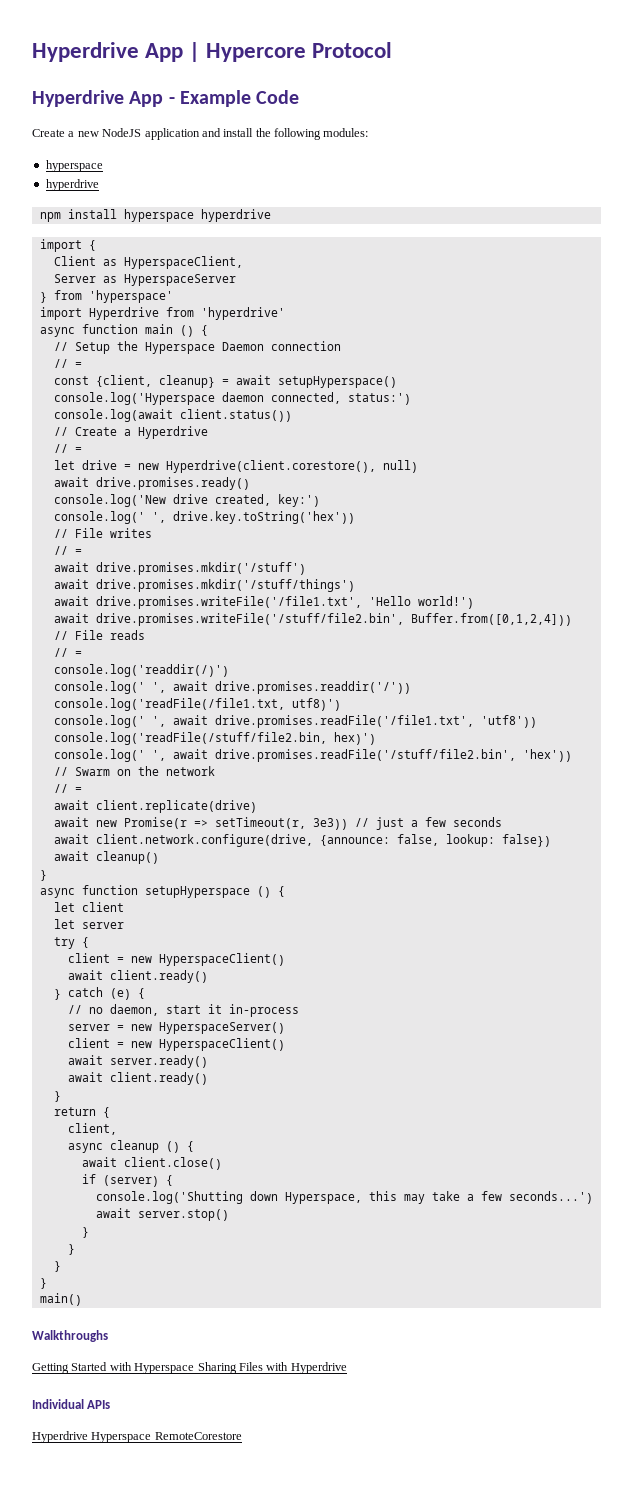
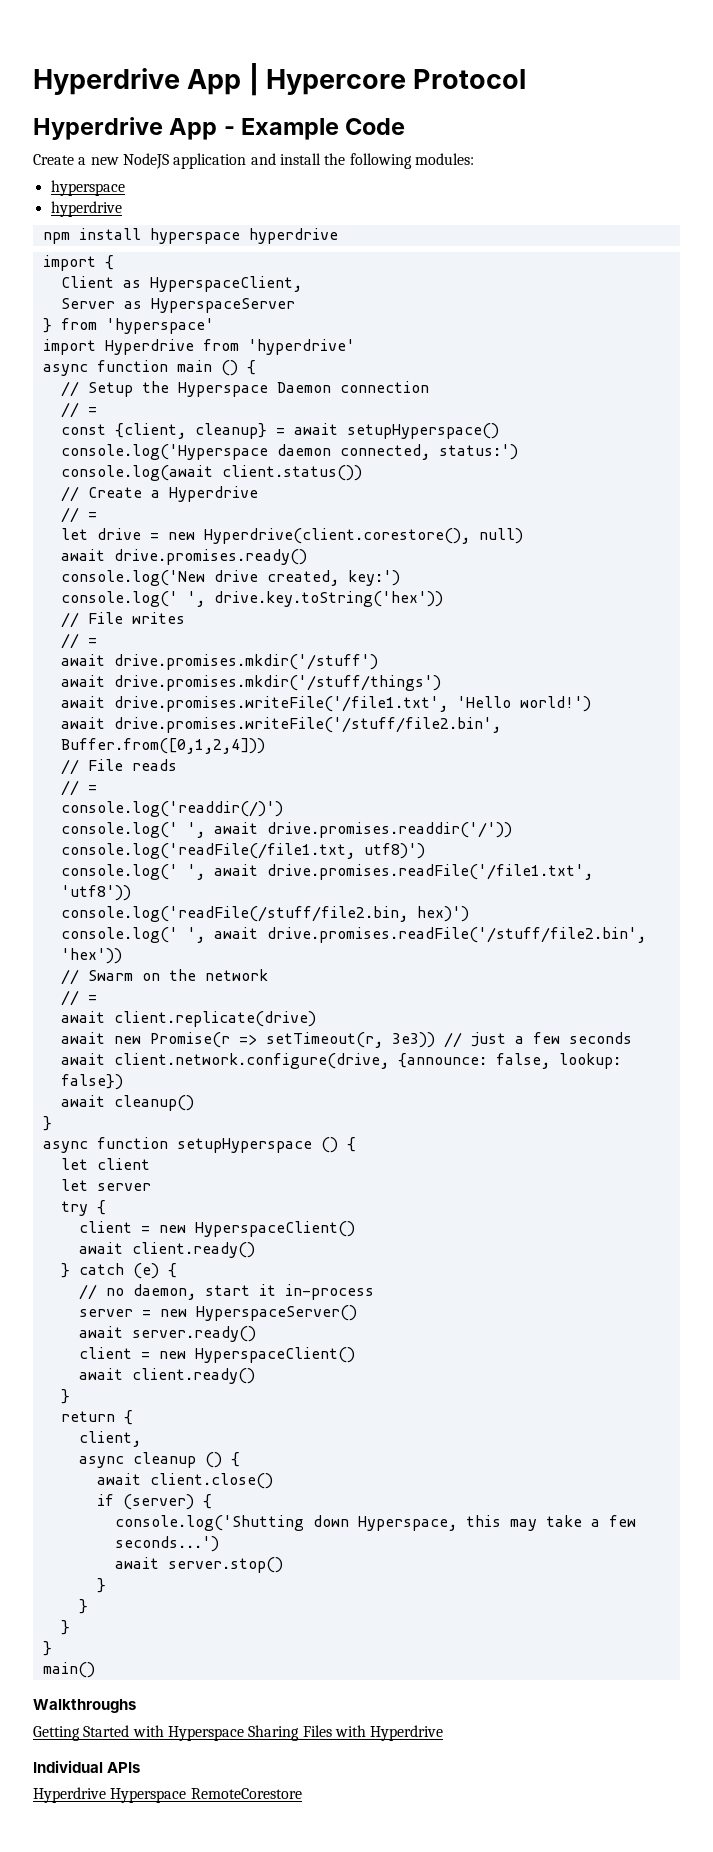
  server = new HyperspaceServer()
+ await server.ready()
  client = new HyperspaceClient()
- await server.ready()

